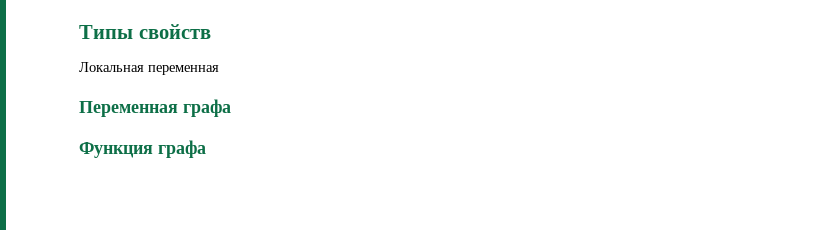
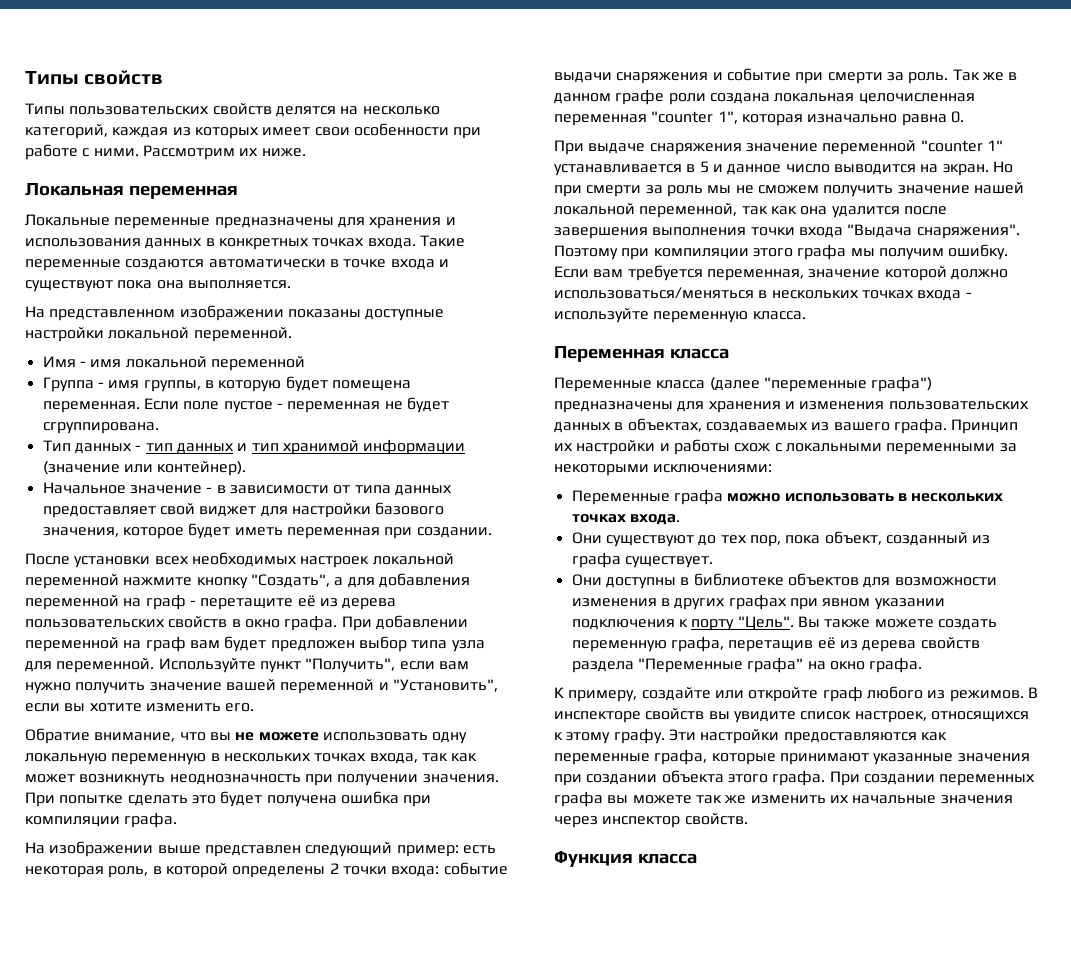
+ Типы пользовательских свойств делятся на несколько категорий, каждая из которых имеет свои особенности при работе с ними. Рассмотрим их ниже.
  Локальная переменная
- Переменная графа
+ Локальные переменные предназначены для хранения и использования данных в конкретных точках входа. Такие переменные создаются автоматически в точке входа и существуют пока она выполняется.
+ На представленном изображении показаны доступные настройки локальной переменной.
+ Имя - имя локальной переменной
+ Группа - имя группы, в которую будет помещена переменная. Если поле пустое - переменная не будет сгруппирована.
+ Тип данных - тип данных и тип хранимой информации (значение или контейнер).
+ Начальное значение - в зависимости от типа данных предоставляет свой виджет для настройки базового значения, которое будет иметь переменная при создании.
+ После установки всех необходимых настроек локальной переменной нажмите кнопку "Создать", а для добавления переменной на граф - перетащите её из дерева пользовательских свойств в окно графа. При добавлении переменной на граф вам будет предложен выбор типа узла для переменной. Используйте пункт "Получить", если вам нужно получить значение вашей переменной и "Установить", если вы хотите изменить его.
+ Обратие внимание, что вы не можете использовать одну локальную переменную в нескольких точках входа, так как может возникнуть неоднозначность при получении значения. При попытке сделать это будет получена ошибка при компиляции графа.
+ На изображении выше представлен следующий пример: есть некоторая роль, в которой определены 2 точки входа: событие выдачи снаряжения и событие при смерти за роль. Так же в данном графе роли создана локальная целочисленная переменная "counter 1", которая изначально равна 0.
+ При выдаче снаряжения значение переменной "counter 1" устанавливается в 5 и данное число выводится на экран. Но при смерти за роль мы не сможем получить значение нашей локальной переменной, так как она удалится после завершения выполнения точки входа "Выдача снаряжения". Поэтому при компиляции этого графа мы получим ошибку. Если вам требуется переменная, значение которой должно использоваться/меняться в нескольких точках входа - используйте переменную класса.
+ Переменная класса
+ Переменные класса (далее "переменные графа") предназначены для хранения и изменения пользовательских данных в объектах, создаваемых из вашего графа. Принцип их настройки и работы схож с локальными переменными за некоторыми исключениями:
+ Переменные графа можно использовать в нескольких точках входа.
+ Они существуют до тех пор, пока объект, созданный из графа существует.
+ Они доступны в библиотеке объектов для возможности изменения в других графах при явном указании подключения к порту "Цель". Вы также можете создать переменную графа, перетащив её из дерева свойств раздела "Переменные графа" на окно графа.
+ К примеру, создайте или откройте граф любого из режимов. В инспекторе свойств вы увидите список настроек, относящихся к этому графу. Эти настройки предоставляются как переменные графа, которые принимают указанные значения при создании объекта этого графа. При создании переменных графа вы можете так же изменить их начальные значения через инспектор свойств.
- Функция графа
+ Функция класса

